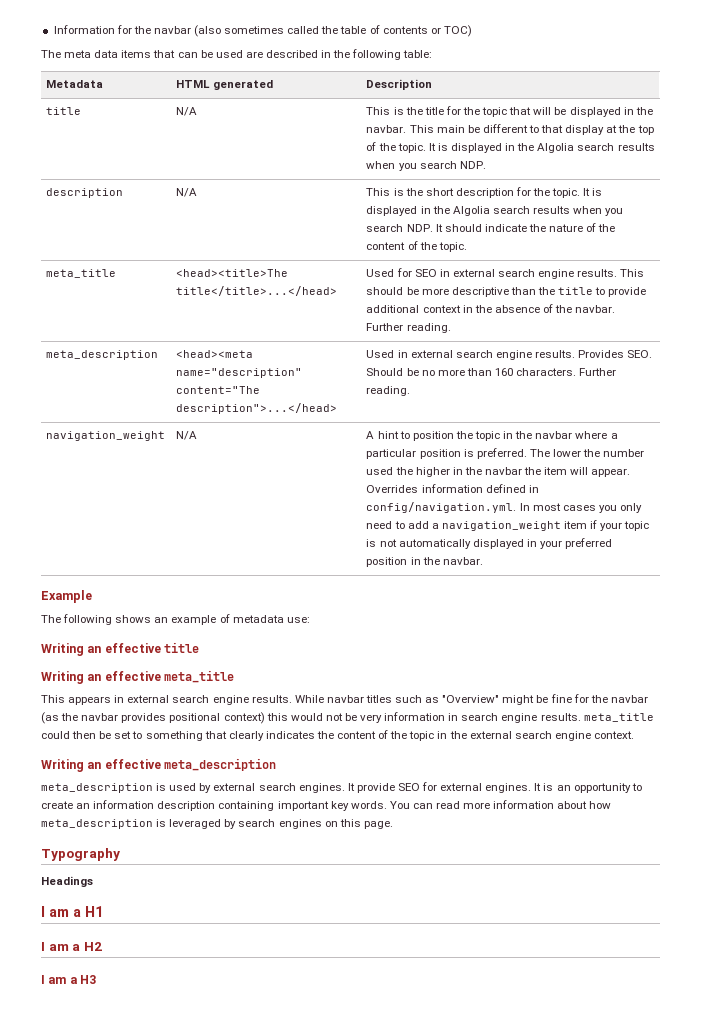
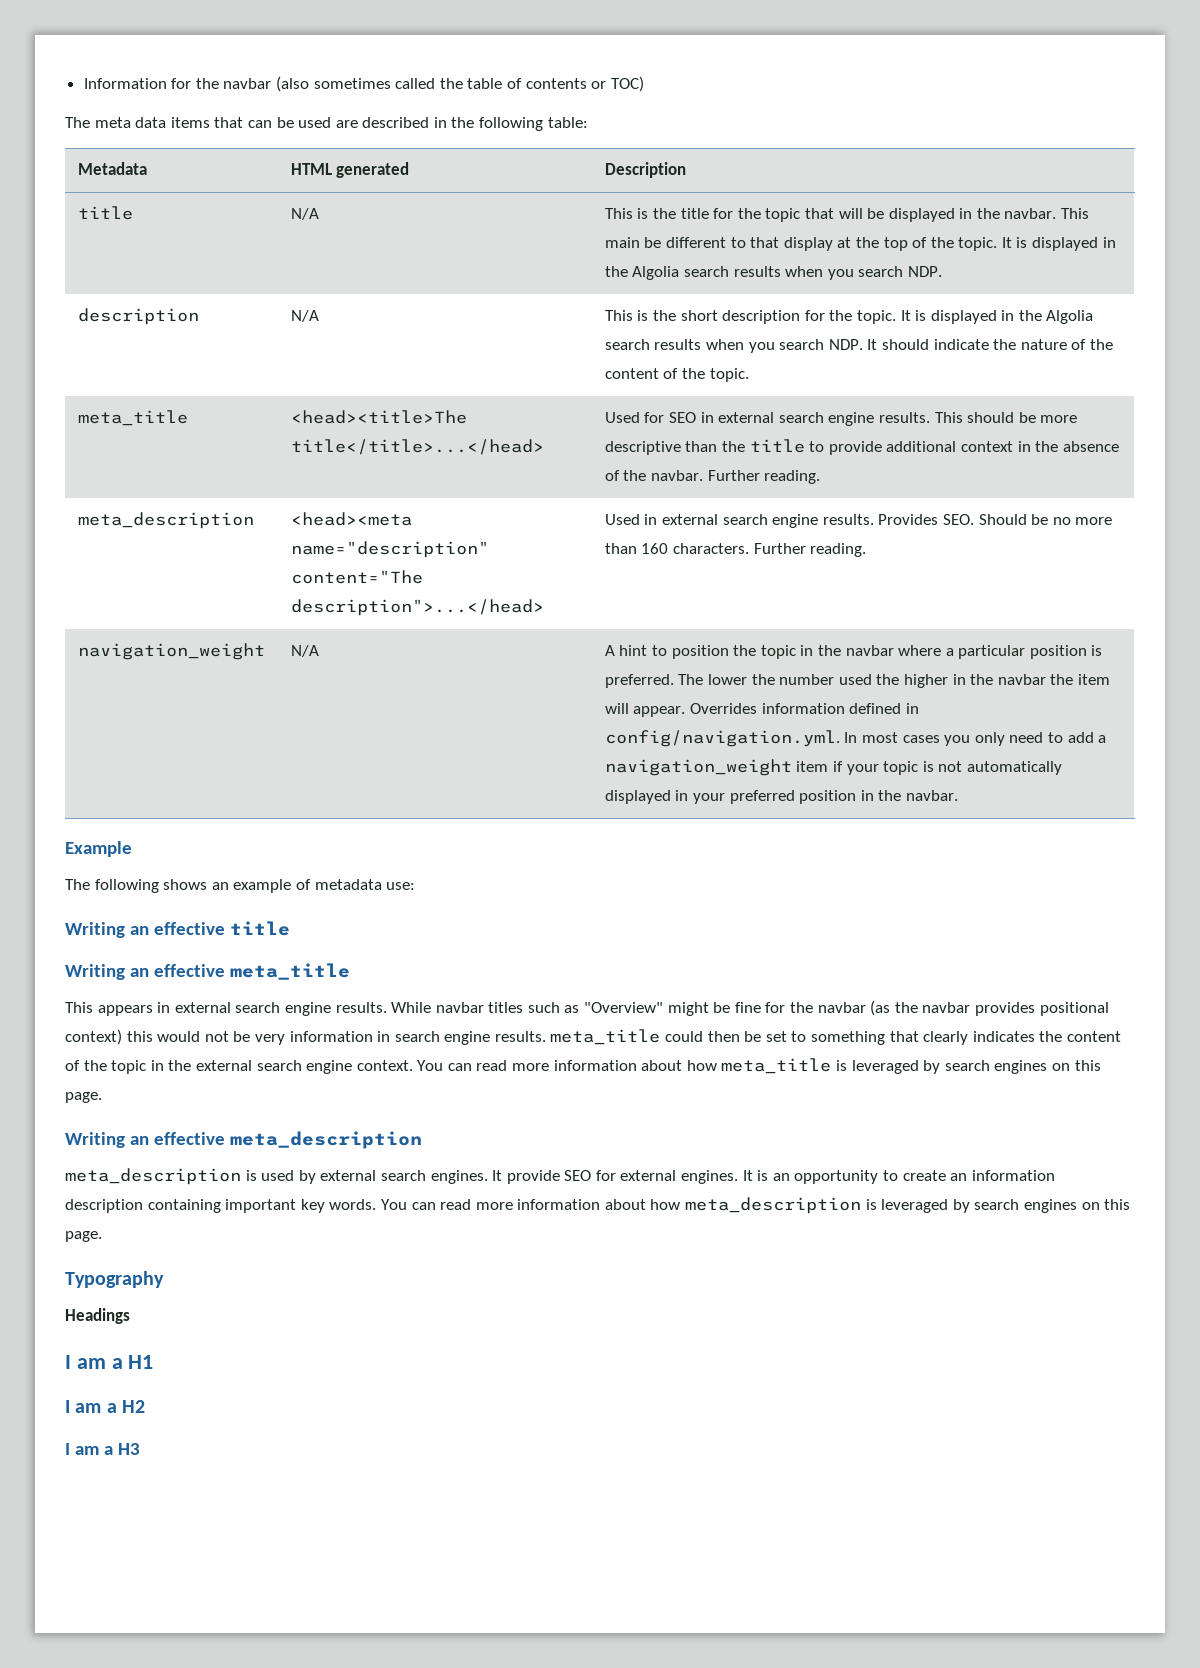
+ You can read more information about how meta_title is leveraged by search engines on this page.

